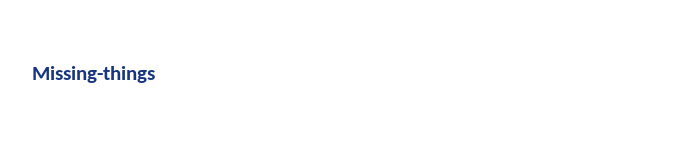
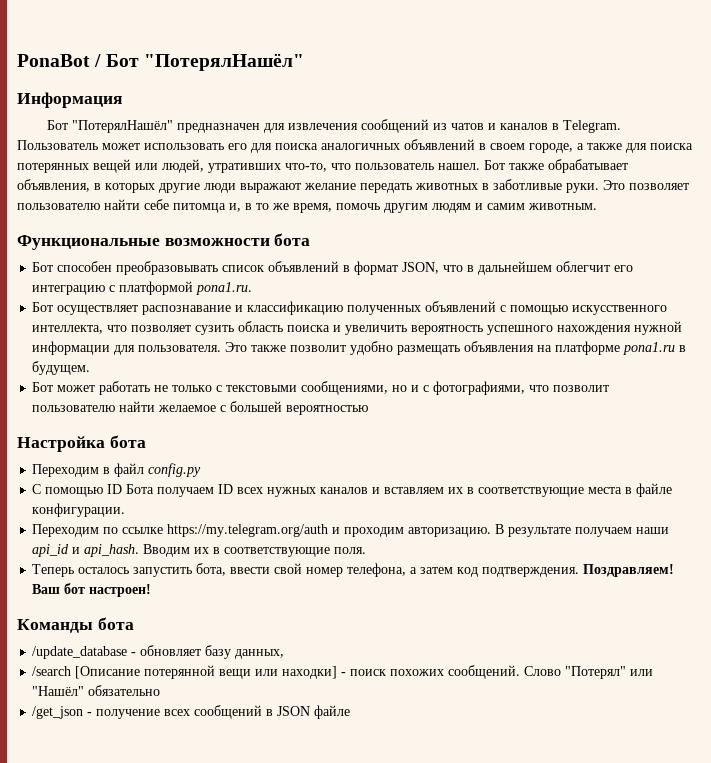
- Missing-things
+ PonaBot / Бот "ПотерялНашёл"
+ Информация
+ Бот "ПотерялНашёл" предназначен для извлечения сообщений из чатов и каналов в Telegram. Пользователь может использовать его для поиска аналогичных объявлений в своем городе, а также для поиска потерянных вещей или людей, утративших что-то, что пользователь нашел. Бот также обрабатывает объявления, в которых другие люди выражают желание передать животных в заботливые руки. Это позволяет пользователю найти себе питомца и, в то же время, помочь другим людям и самим животным.
+ Функциональные возможности бота
+ Бот способен преобразовывать список объявлений в формат JSON, что в дальнейшем облегчит его интеграцию с платформой pona1.ru.
+ Бот осуществляет распознавание и классификацию полученных объявлений с помощью искусственного интеллекта, что позволяет сузить область поиска и увеличить вероятность успешного нахождения нужной информации для пользователя. Это также позволит удобно размещать объявления на платформе pona1.ru в будущем.
+ Бот может работать не только с текстовыми сообщениями, но и с фотографиями, что позволит пользователю найти желаемое с большей вероятностью
+ Настройка бота
+ Переходим в файл config.py
+ С помощью ID Бота получаем ID всех нужных каналов и вставляем их в соответствующие места в файле конфигурации.
+ Переходим по ссылке https://my.telegram.org/auth и проходим авторизацию. В результате получаем наши api_id и api_hash. Вводим их в соответствующие поля.
+ Теперь осталось запустить бота, ввести свой номер телефона, а затем код подтверждения. Поздравляем! Ваш бот настроен!
+ Команды бота
+ /update_database - обновляет базу данных,
+ /search [Описание потерянной вещи или находки] - поиск похожих сообщений. Слово "Потерял" или "Нашёл" обязательно
+ /get_json - получение всех сообщений в JSON файле

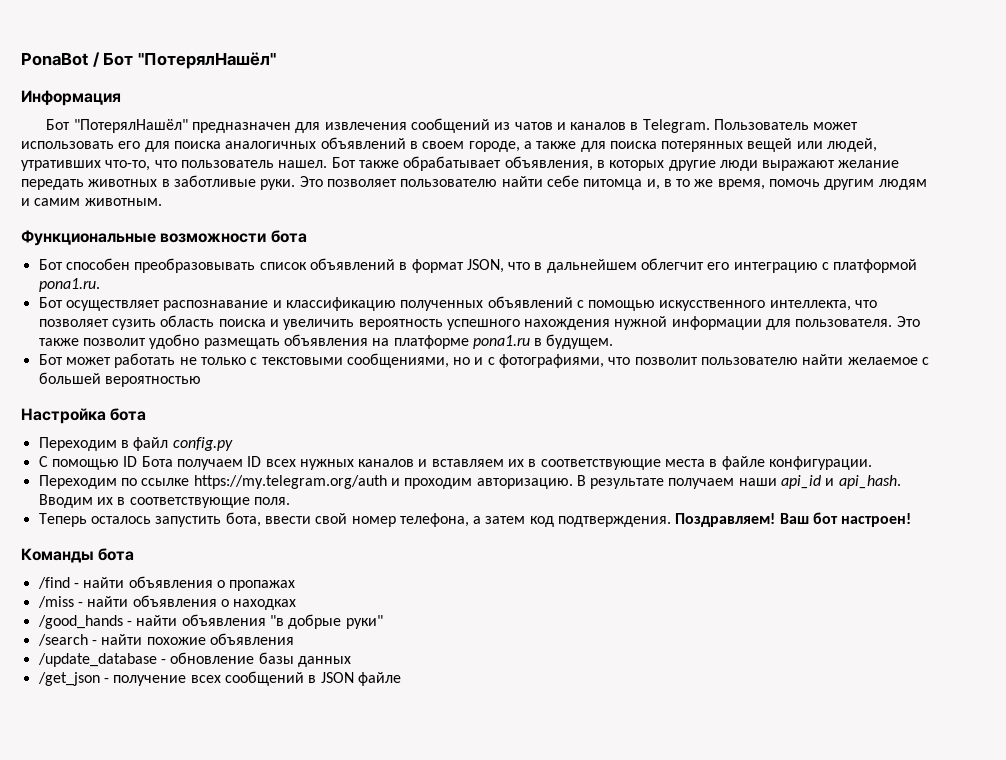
- /update_database - обновляет базу данных,
- /search [Описание потерянной вещи или находки] - поиск похожих сообщений. Слово "Потерял" или "Нашёл" обязательно
+ /find - найти объявления о пропажах
+ /miss - найти объявления о находках
+ /good_hands - найти объявления "в добрые руки"
+ /search - найти похожие объявления
+ /update_database - обновление базы данных

